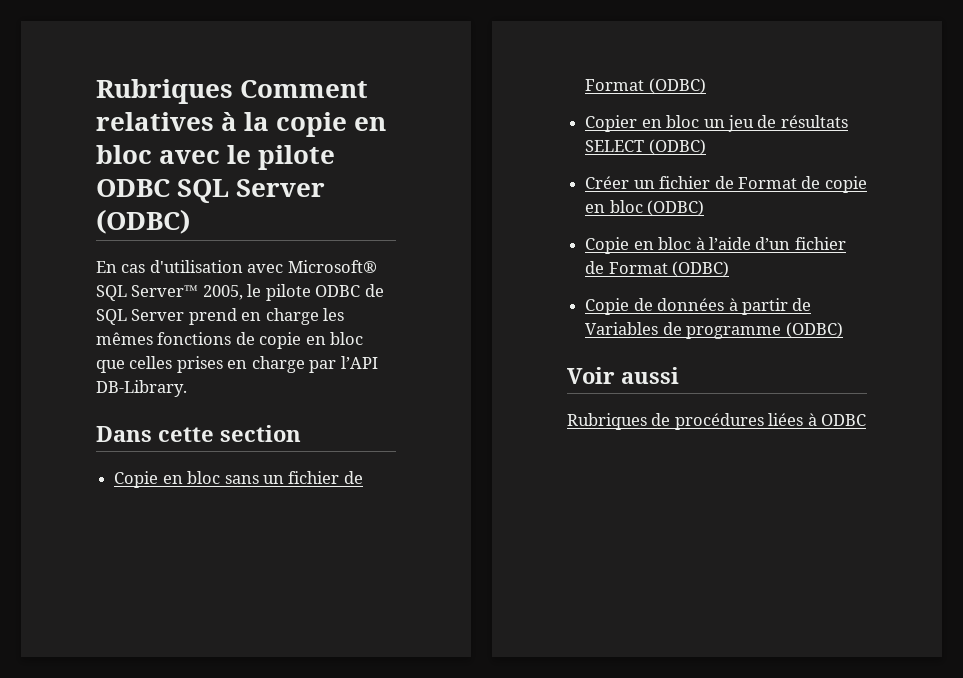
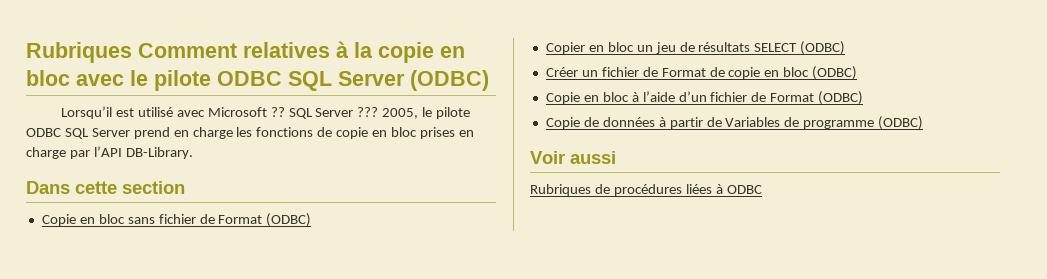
- En cas d'utilisation avec Microsoft® SQL Server™ 2005, le pilote ODBC de SQL Server prend en charge les mêmes fonctions de copie en bloc que celles prises en charge par l’API DB-Library.
+ Lorsqu’il est utilisé avec Microsoft ?? SQL Server ??? 2005, le pilote ODBC SQL Server prend en charge les fonctions de copie en bloc prises en charge par l’API DB-Library.
- Copie en bloc sans un fichier de Format (ODBC)
+ Copie en bloc sans fichier de Format (ODBC)

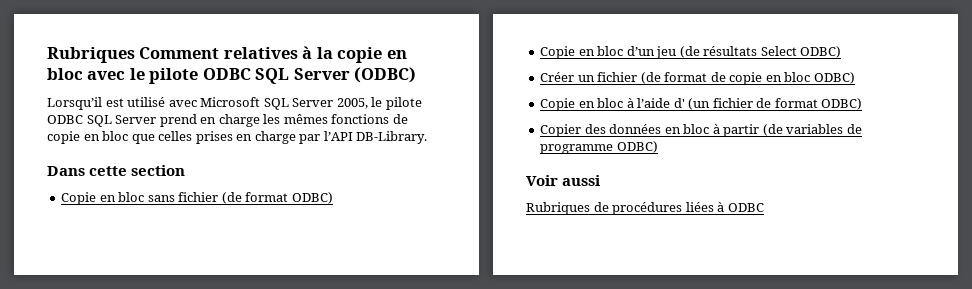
- Lorsqu’il est utilisé avec Microsoft ?? SQL Server ??? 2005, le pilote ODBC SQL Server prend en charge les fonctions de copie en bloc prises en charge par l’API DB-Library.
+ Lorsqu’il est utilisé avec Microsoft SQL Server 2005, le pilote ODBC SQL Server prend en charge les mêmes fonctions de copie en bloc que celles prises en charge par l’API DB-Library.
- Copie en bloc sans fichier de Format (ODBC)
- Copier en bloc un jeu de résultats SELECT (ODBC)
+ Copie en bloc sans fichier (de format ODBC)
+ Copie en bloc d’un jeu (de résultats Select ODBC)
- Créer un fichier de Format de copie en bloc (ODBC)
+ Créer un fichier (de format de copie en bloc ODBC)
- Copie en bloc à l’aide d’un fichier de Format (ODBC)
- Copie de données à partir de Variables de programme (ODBC)
+ Copie en bloc à l’aide d' (un fichier de format ODBC)
+ Copier des données en bloc à partir (de variables de programme ODBC)

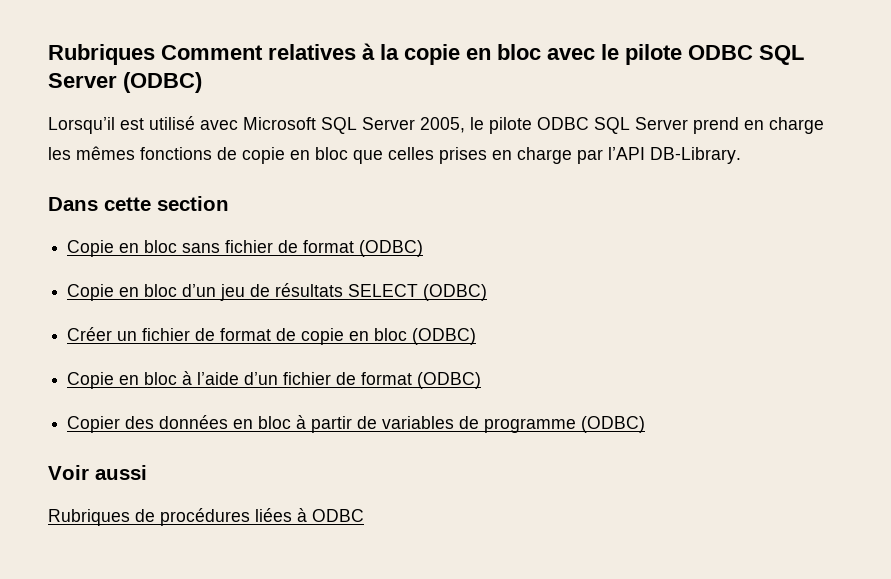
- Copie en bloc sans fichier (de format ODBC)
+ Copie en bloc sans fichier de format (ODBC)
- Copie en bloc d’un jeu (de résultats Select ODBC)
+ Copie en bloc d’un jeu de résultats SELECT (ODBC)
- Créer un fichier (de format de copie en bloc ODBC)
+ Créer un fichier de format de copie en bloc (ODBC)
- Copie en bloc à l’aide d' (un fichier de format ODBC)
+ Copie en bloc à l’aide d’un fichier de format (ODBC)
- Copier des données en bloc à partir (de variables de programme ODBC)
+ Copier des données en bloc à partir de variables de programme (ODBC)

